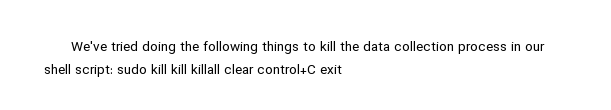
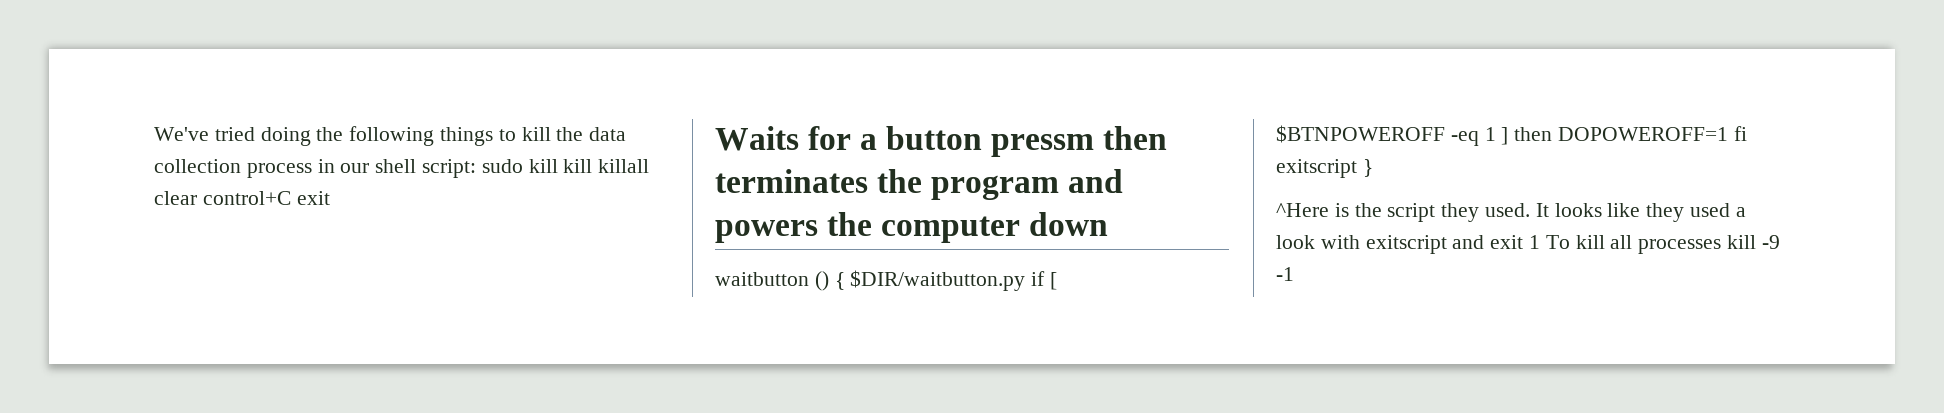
+ Waits for a button pressm then terminates the program and powers the computer down
+ waitbutton () { $DIR/waitbutton.py if [ $BTNPOWEROFF -eq 1 ] then DOPOWEROFF=1 fi exitscript }
+ ^Here is the script they used. It looks like they used a look with exitscript and exit 1 To kill all processes kill -9 -1

